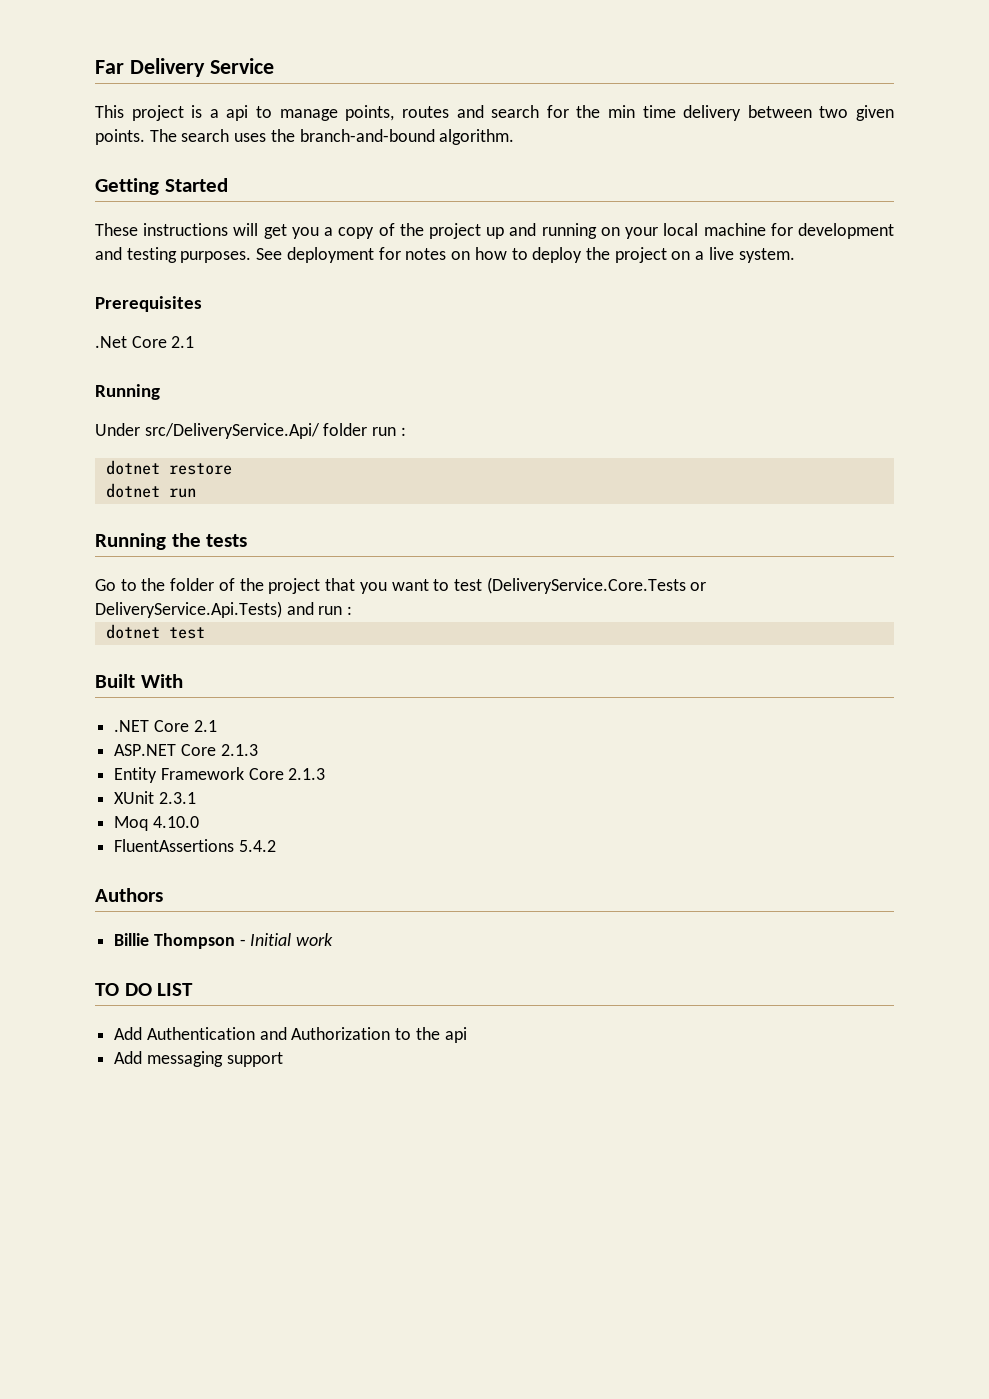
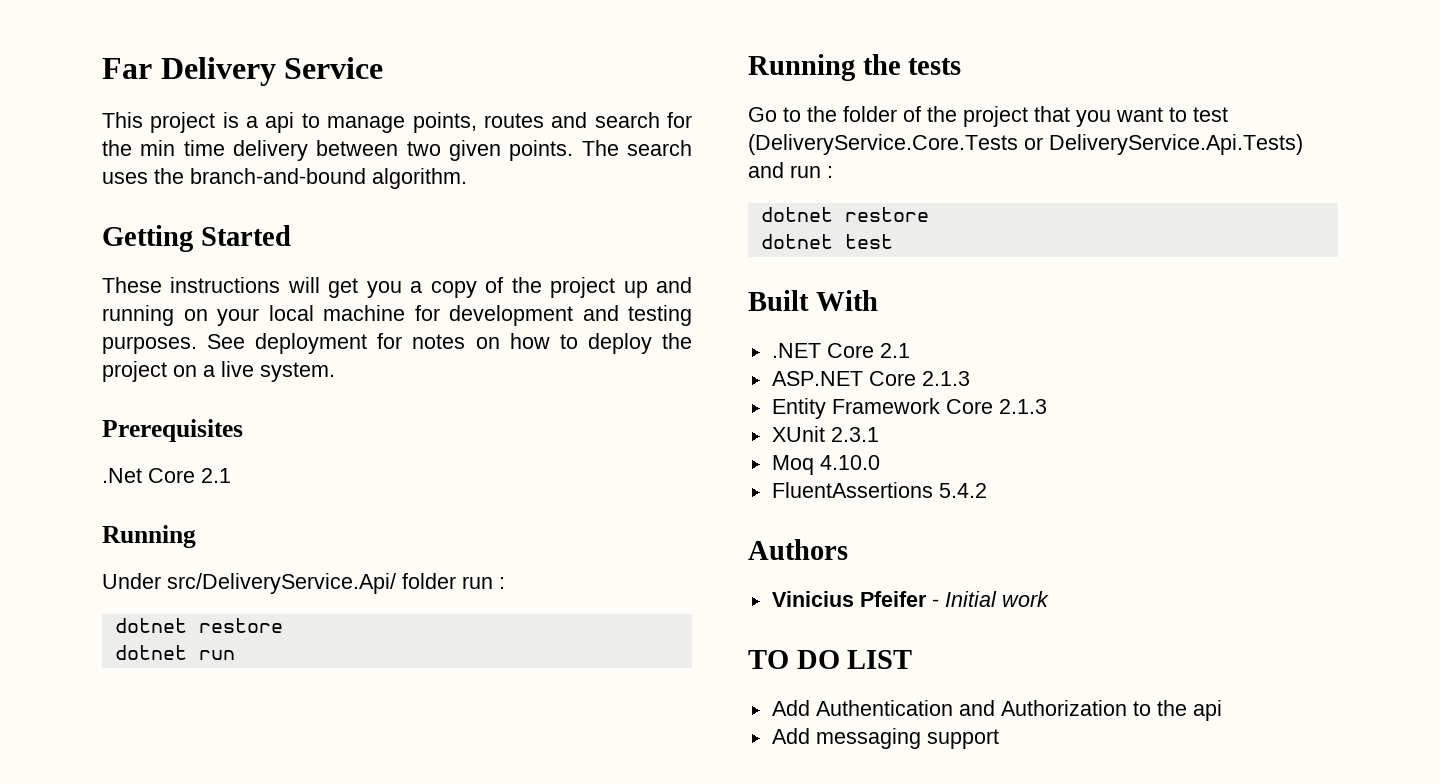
  Go to the folder of the project that you want to test (DeliveryService.Core.Tests or DeliveryService.Api.Tests) and run :
+ dotnet restore
- Billie Thompson - Initial work
+ Vinicius Pfeifer - Initial work

